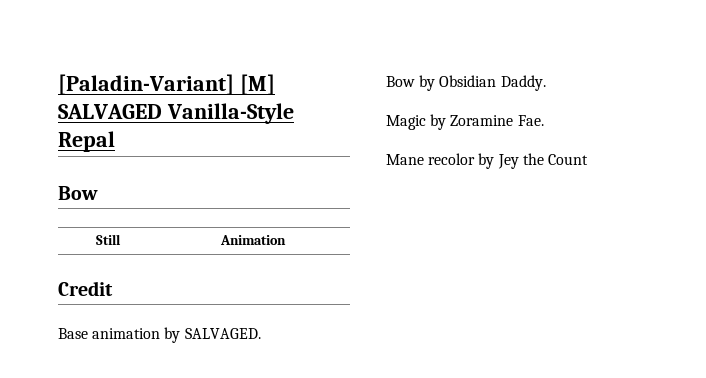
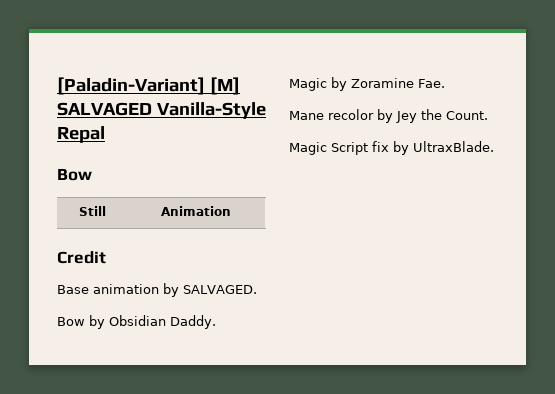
- Mane recolor by Jey the Count
+ Mane recolor by Jey the Count.
+ Magic Script fix by UltraxBlade.

